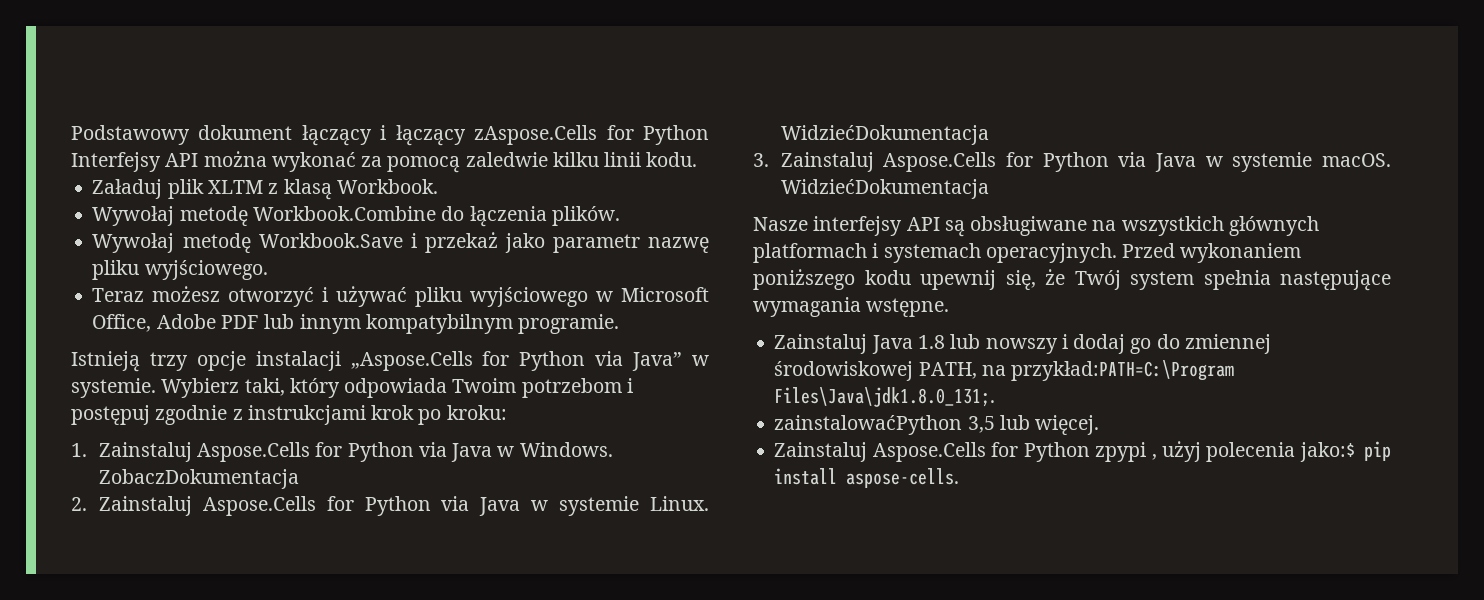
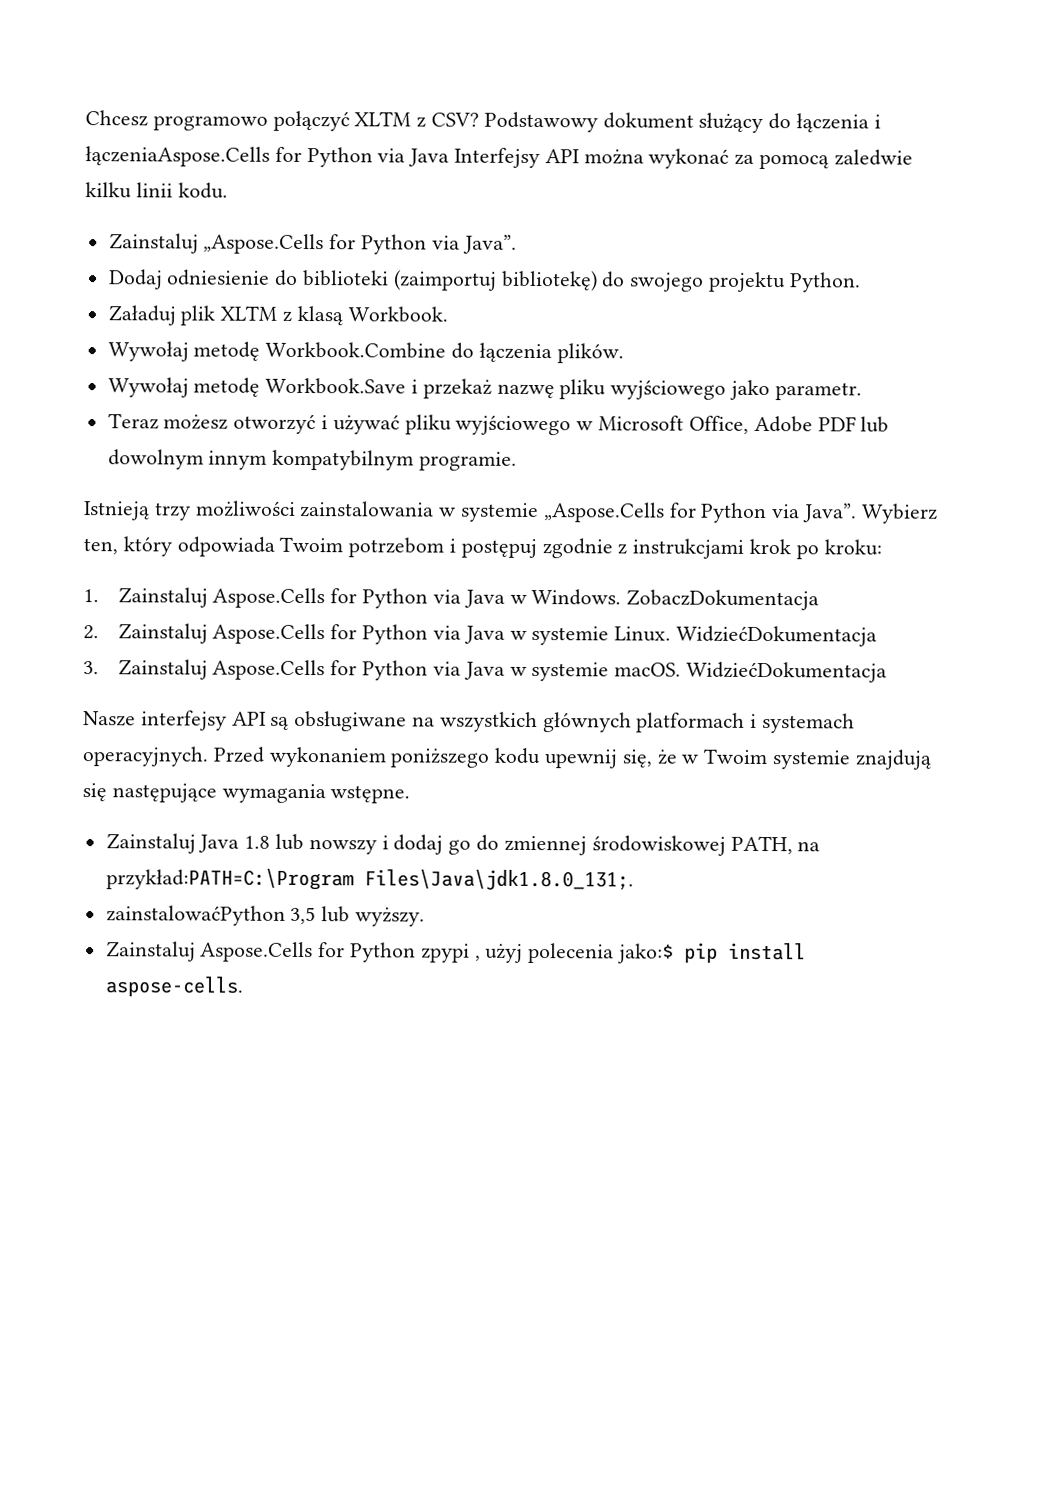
- Podstawowy dokument łączący i łączący zAspose.Cells for Python Interfejsy API można wykonać za pomocą zaledwie kilku linii kodu.
+ Chcesz programowo połączyć XLTM z CSV? Podstawowy dokument służący do łączenia i łączeniaAspose.Cells for Python via Java Interfejsy API można wykonać za pomocą zaledwie kilku linii kodu.
+ Zainstaluj „Aspose.Cells for Python via Java”.
+ Dodaj odniesienie do biblioteki (zaimportuj bibliotekę) do swojego projektu Python.
- Wywołaj metodę Workbook.Save i przekaż jako parametr nazwę pliku wyjściowego.
+ Wywołaj metodę Workbook.Save i przekaż nazwę pliku wyjściowego jako parametr.
- Teraz możesz otworzyć i używać pliku wyjściowego w Microsoft Office, Adobe PDF lub innym kompatybilnym programie.
+ Teraz możesz otworzyć i używać pliku wyjściowego w Microsoft Office, Adobe PDF lub dowolnym innym kompatybilnym programie.
- Istnieją trzy opcje instalacji „Aspose.Cells for Python via Java” w systemie. Wybierz taki, który odpowiada Twoim potrzebom i postępuj zgodnie z instrukcjami krok po kroku:
+ Istnieją trzy możliwości zainstalowania w systemie „Aspose.Cells for Python via Java”. Wybierz ten, który odpowiada Twoim potrzebom i postępuj zgodnie z instrukcjami krok po kroku:
- Przed wykonaniem poniższego kodu upewnij się, że Twój system spełnia następujące wymagania wstępne.
+ Przed wykonaniem poniższego kodu upewnij się, że w Twoim systemie znajdują się następujące wymagania wstępne.
- zainstalowaćPython 3,5 lub więcej.
+ zainstalowaćPython 3,5 lub wyższy.

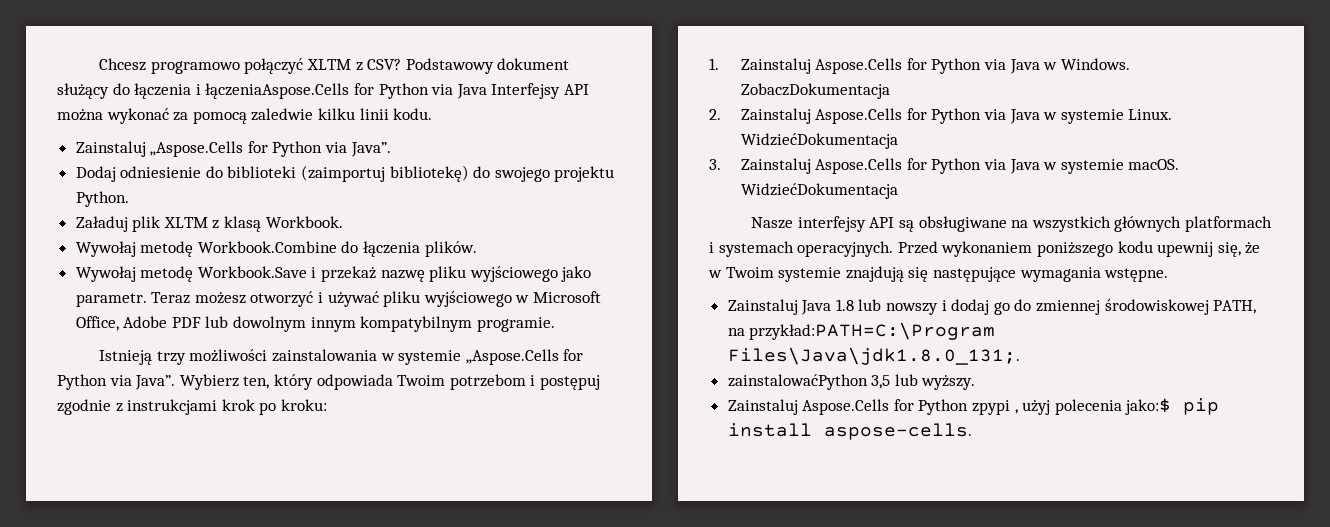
- Wywołaj metodę Workbook.Save i przekaż nazwę pliku wyjściowego jako parametr.
- Teraz możesz otworzyć i używać pliku wyjściowego w Microsoft Office, Adobe PDF lub dowolnym innym kompatybilnym programie.
+ Wywołaj metodę Workbook.Save i przekaż nazwę pliku wyjściowego jako parametr. Teraz możesz otworzyć i używać pliku wyjściowego w Microsoft Office, Adobe PDF lub dowolnym innym kompatybilnym programie.

